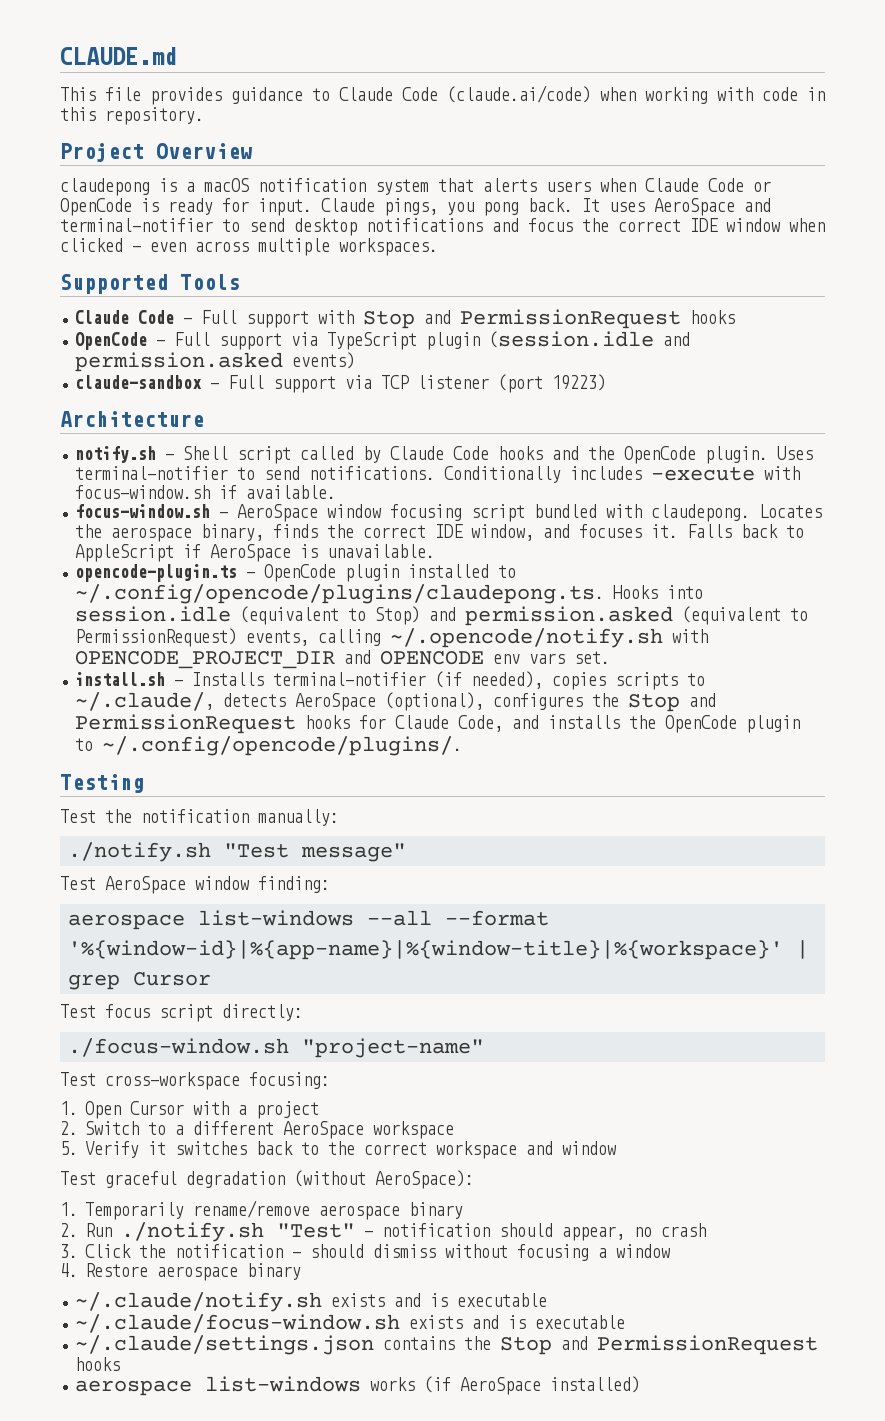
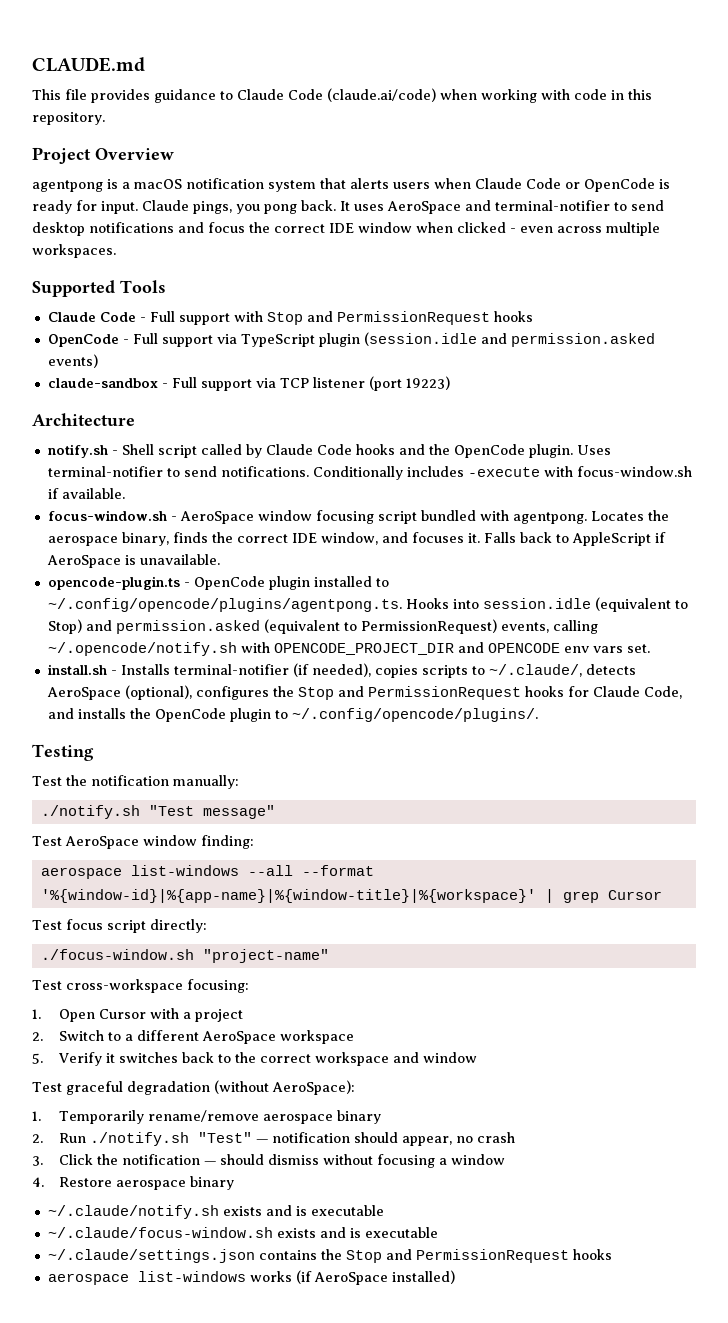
- claudepong is a macOS notification system that alerts users when Claude Code or OpenCode is ready for input.
+ agentpong is a macOS notification system that alerts users when Claude Code or OpenCode is ready for input.
- focus-window.sh - AeroSpace window focusing script bundled with claudepong.
+ focus-window.sh - AeroSpace window focusing script bundled with agentpong.
- opencode-plugin.ts - OpenCode plugin installed to ~/.config/opencode/plugins/claudepong.ts. Hooks into session.idle (equivalent to Stop) and permission.asked (equivalent to PermissionRequest) events, calling ~/.opencode/notify.sh with OPENCODE_PROJECT_DIR and OPENCODE env vars set.
+ opencode-plugin.ts - OpenCode plugin installed to ~/.config/opencode/plugins/agentpong.ts. Hooks into session.idle (equivalent to Stop) and permission.asked (equivalent to PermissionRequest) events, calling ~/.opencode/notify.sh with OPENCODE_PROJECT_DIR and OPENCODE env vars set.

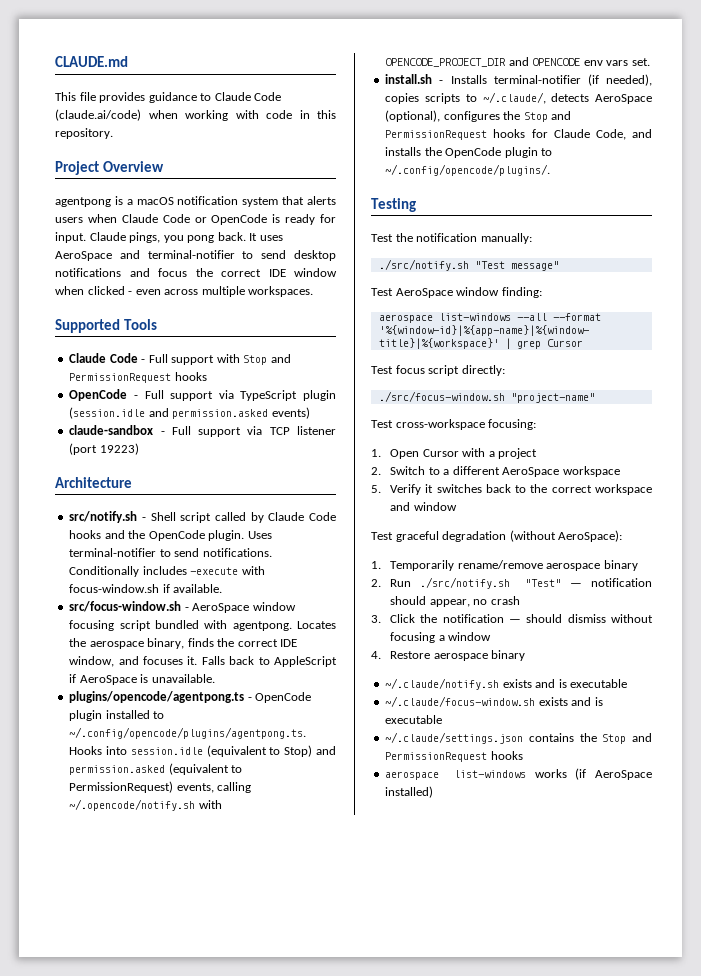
- notify.sh - Shell script called by Claude Code hooks and the OpenCode plugin.
+ src/notify.sh - Shell script called by Claude Code hooks and the OpenCode plugin.
- focus-window.sh - AeroSpace window focusing script bundled with agentpong.
+ src/focus-window.sh - AeroSpace window focusing script bundled with agentpong.
- opencode-plugin.ts - OpenCode plugin installed to ~/.config/opencode/plugins/agentpong.ts. Hooks into session.idle (equivalent to Stop) and permission.asked (equivalent to PermissionRequest) events, calling ~/.opencode/notify.sh with OPENCODE_PROJECT_DIR and OPENCODE env vars set.
+ plugins/opencode/agentpong.ts - OpenCode plugin installed to ~/.config/opencode/plugins/agentpong.ts. Hooks into session.idle (equivalent to Stop) and permission.asked (equivalent to PermissionRequest) events, calling ~/.opencode/notify.sh with OPENCODE_PROJECT_DIR and OPENCODE env vars set.
- ./notify.sh "Test message"
+ ./src/notify.sh "Test message"
- ./focus-window.sh "project-name"
+ ./src/focus-window.sh "project-name"
- 2. Run ./notify.sh "Test" — notification should appear, no crash
+ 2. Run ./src/notify.sh "Test" — notification should appear, no crash

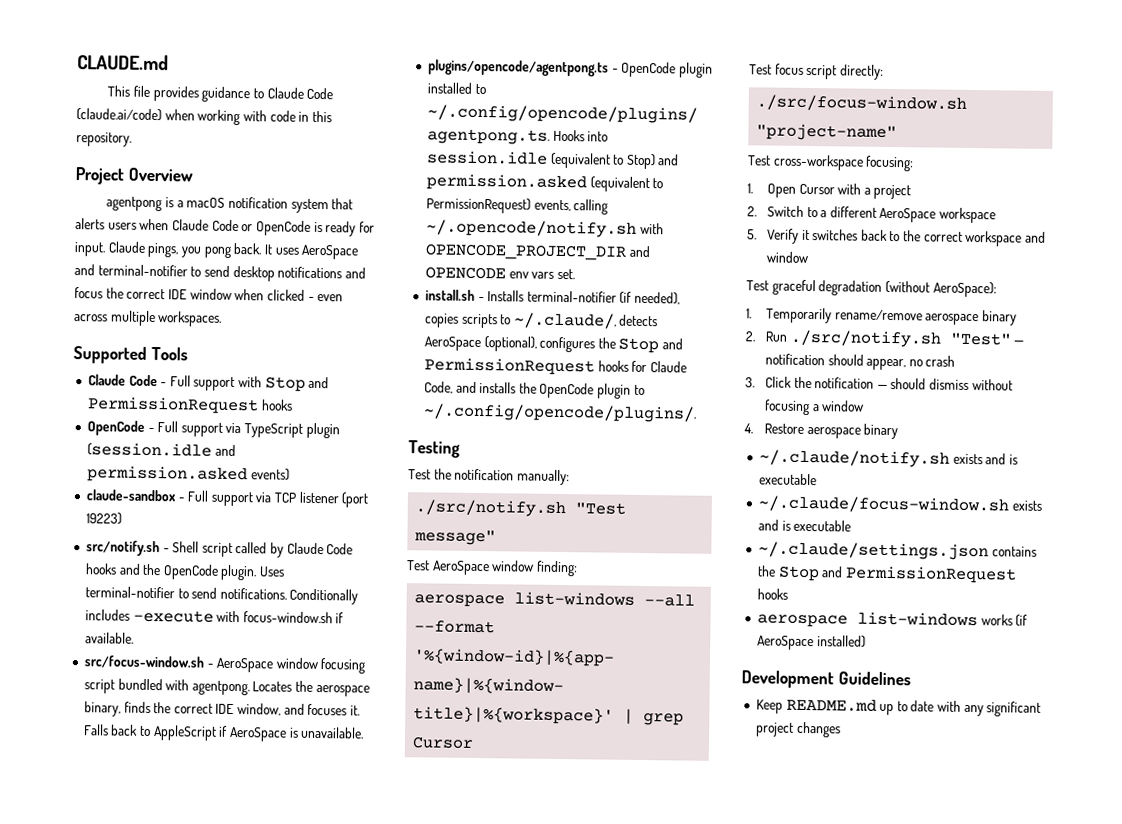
- Architecture
+ Development Guidelines
+ Keep README.md up to date with any significant project changes

